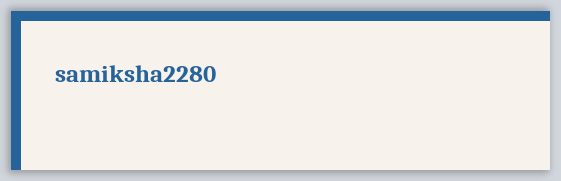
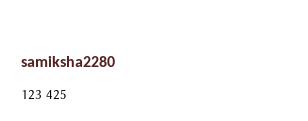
+ 123 425

